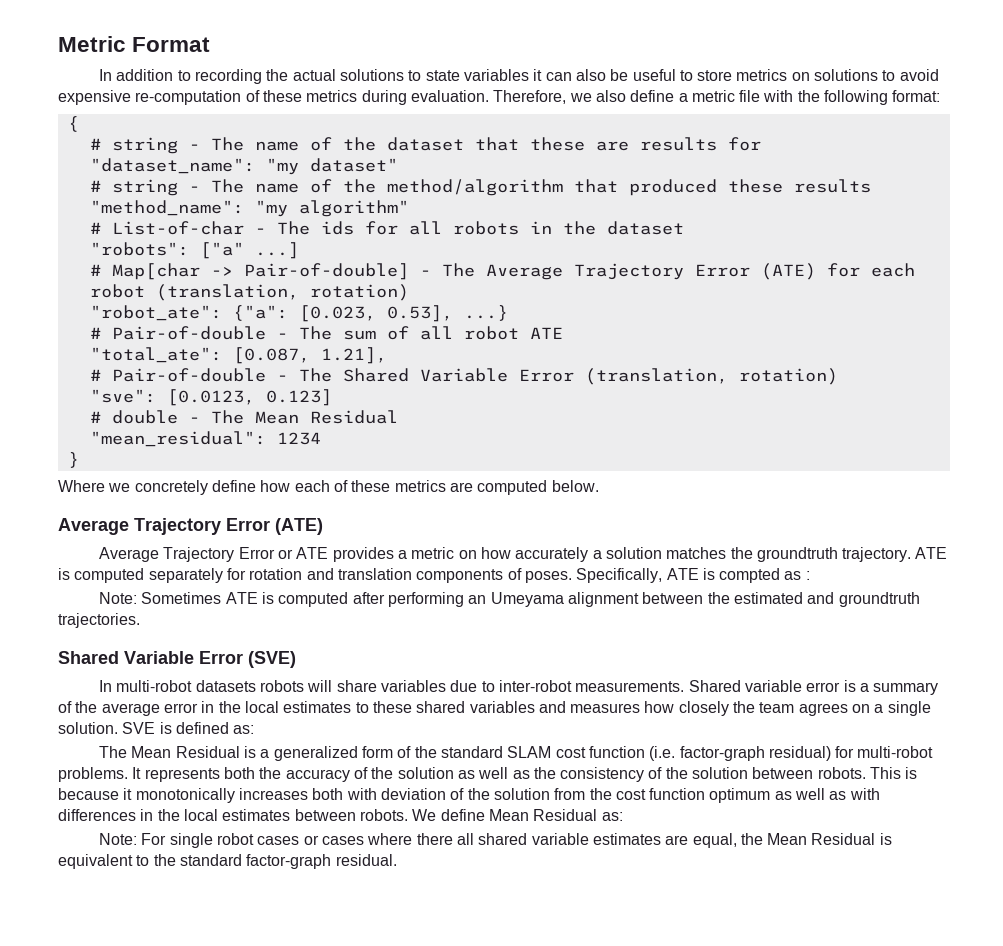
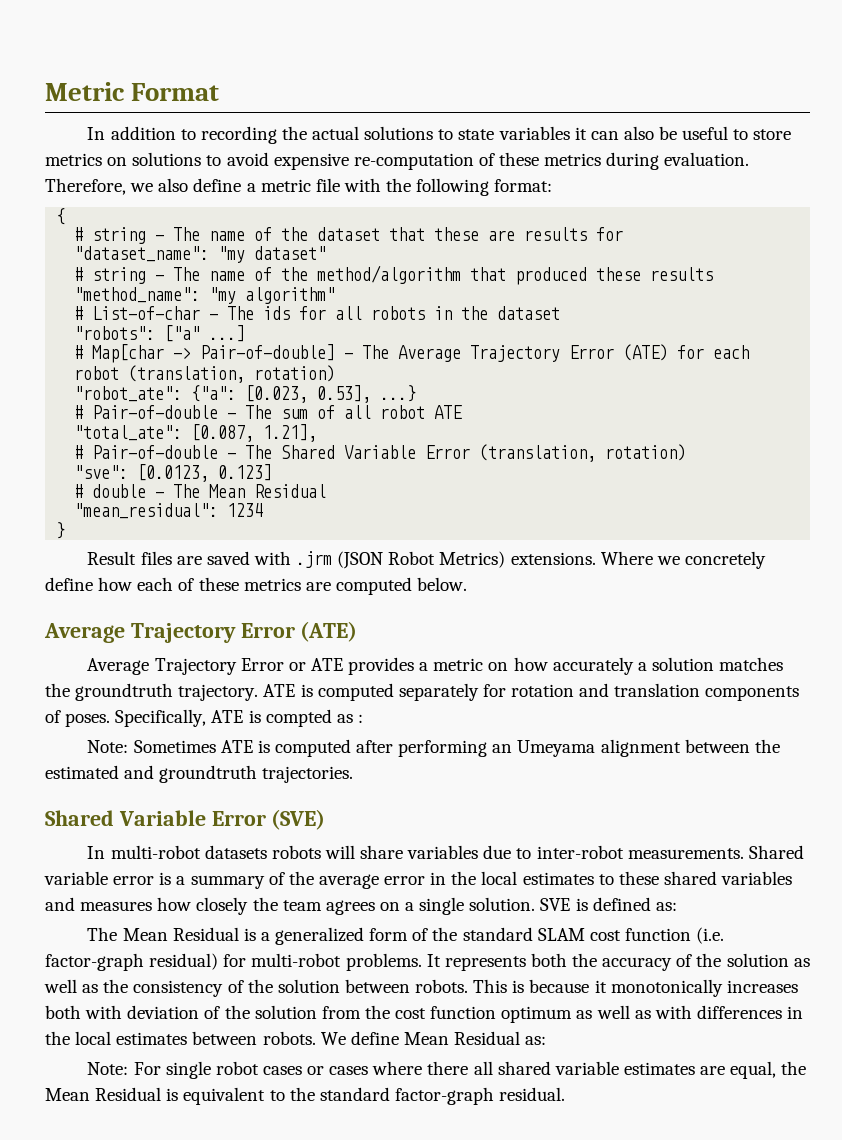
+ Result files are saved with .jrm (JSON Robot Metrics) extensions.

